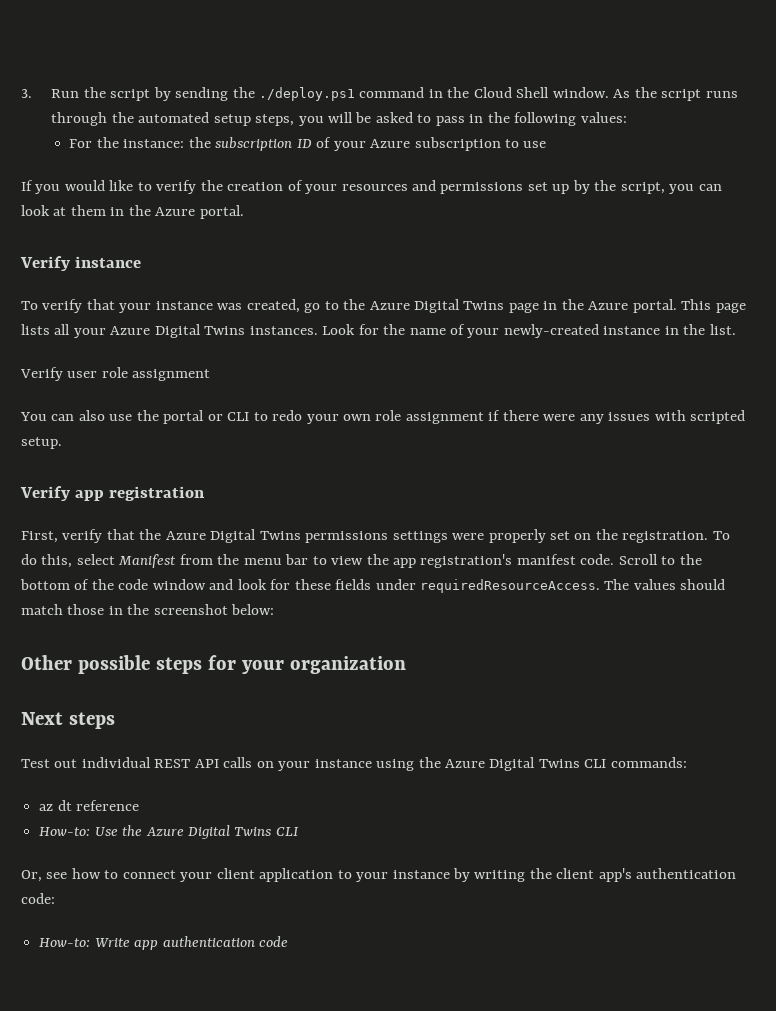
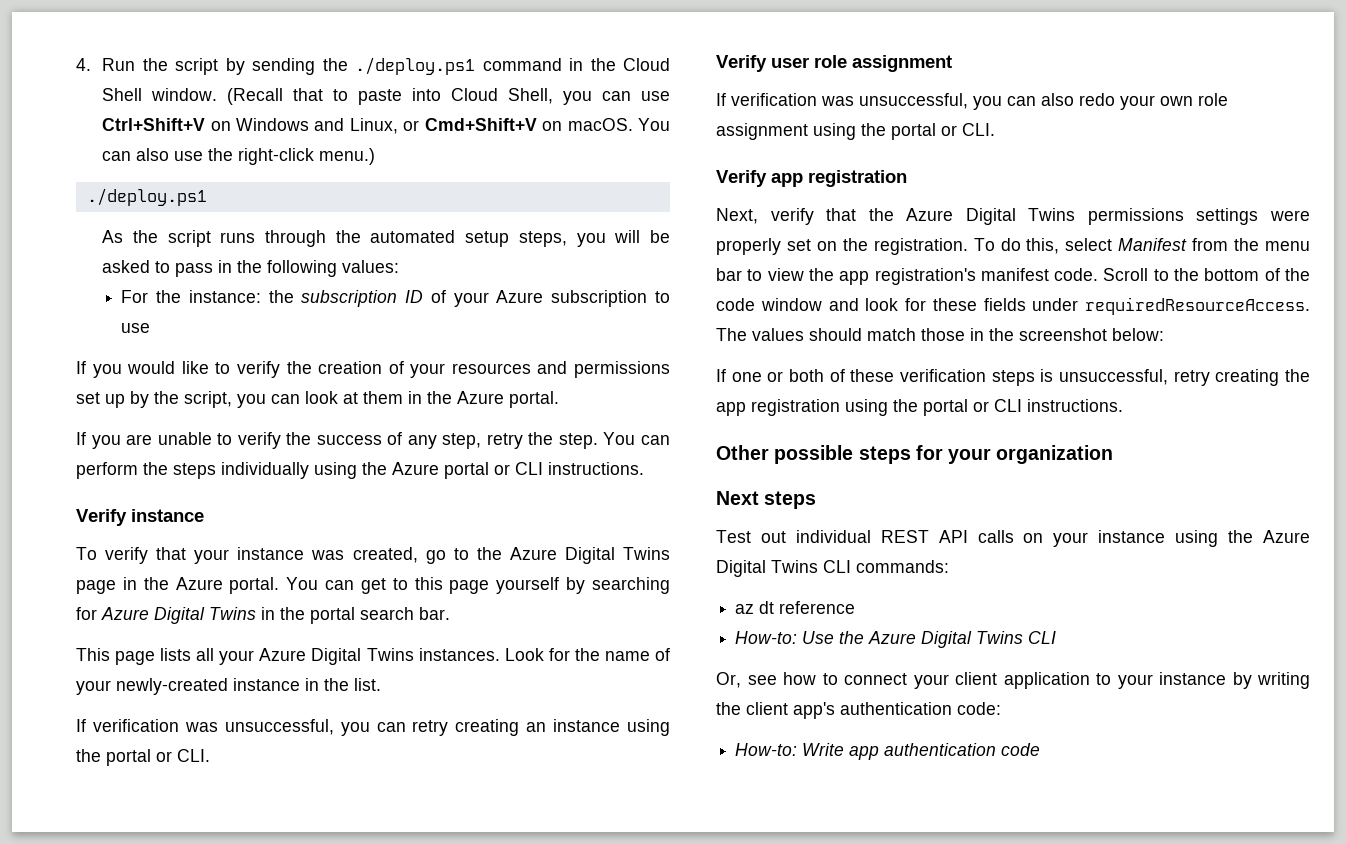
- 3. Run the script by sending the ./deploy.ps1 command in the Cloud Shell window. As the script runs through the automated setup steps, you will be asked to pass in the following values:
+ 4. Run the script by sending the ./deploy.ps1 command in the Cloud Shell window. (Recall that to paste into Cloud Shell, you can use Ctrl+Shift+V on Windows and Linux, or Cmd+Shift+V on macOS. You can also use the right-click menu.)
+ ./deploy.ps1
+ As the script runs through the automated setup steps, you will be asked to pass in the following values:
+ If you are unable to verify the success of any step, retry the step. You can perform the steps individually using the Azure portal or CLI instructions.
- To verify that your instance was created, go to the Azure Digital Twins page in the Azure portal. This page lists all your Azure Digital Twins instances.
+ To verify that your instance was created, go to the Azure Digital Twins page in the Azure portal. You can get to this page yourself by searching for Azure Digital Twins in the portal search bar.
+ This page lists all your Azure Digital Twins instances.
+ If verification was unsuccessful, you can retry creating an instance using the portal or CLI.
  Verify user role assignment
- You can also use the portal or CLI to redo your own role assignment if there were any issues with scripted setup.
+ If verification was unsuccessful, you can also redo your own role assignment using the portal or CLI.
- First, verify that the Azure Digital Twins permissions settings were properly set on the registration.
+ Next, verify that the Azure Digital Twins permissions settings were properly set on the registration.
+ If one or both of these verification steps is unsuccessful, retry creating the app registration using the portal or CLI instructions.

